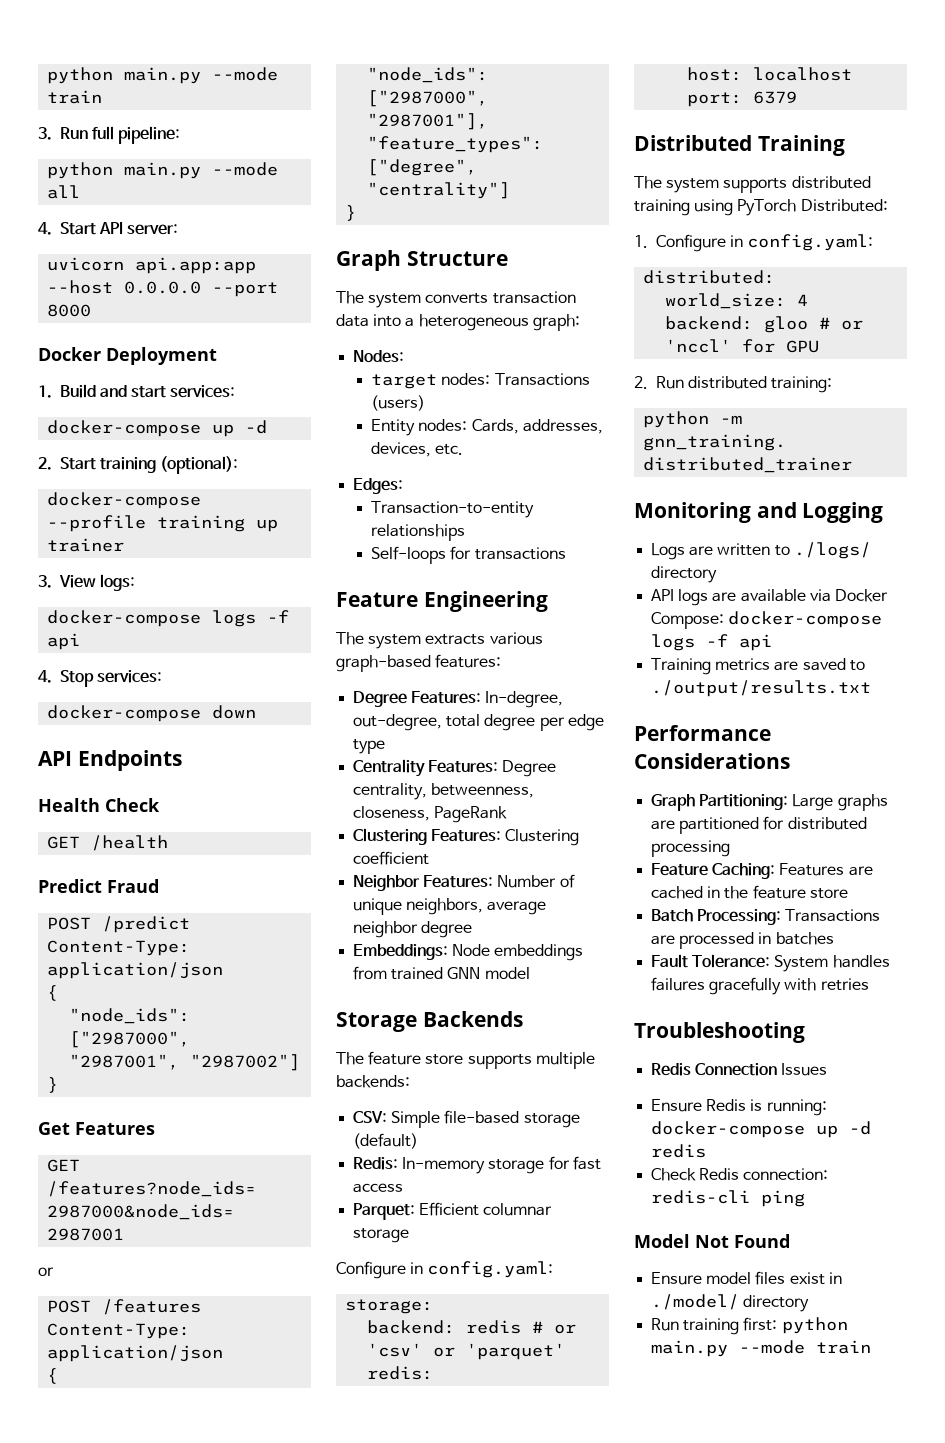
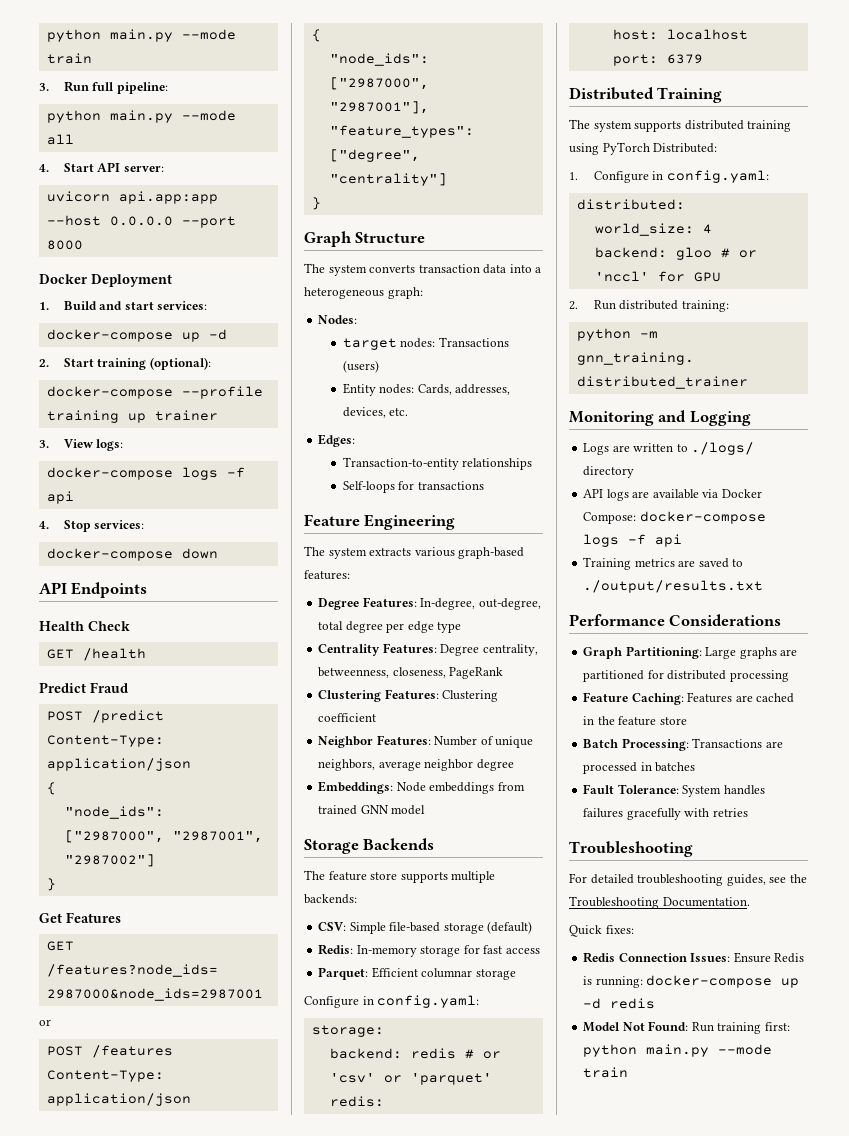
+ For detailed troubleshooting guides, see the Troubleshooting Documentation.
+ Quick fixes:
- Redis Connection Issues
- Ensure Redis is running: docker-compose up -d redis
+ Redis Connection Issues: Ensure Redis is running: docker-compose up -d redis
- Check Redis connection: redis-cli ping
- Model Not Found
- Ensure model files exist in ./model/ directory
- Run training first: python main.py --mode train
+ Model Not Found: Run training first: python main.py --mode train

